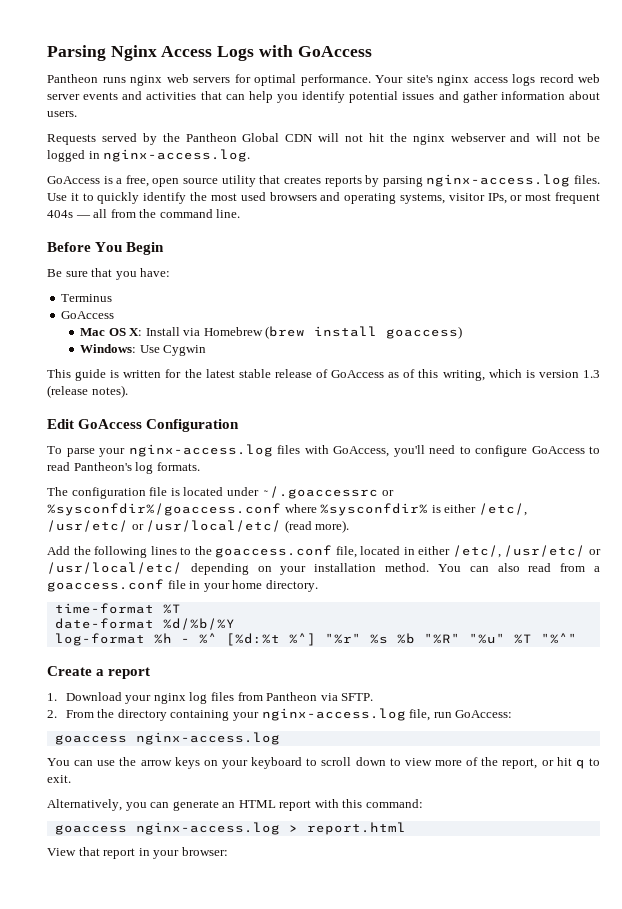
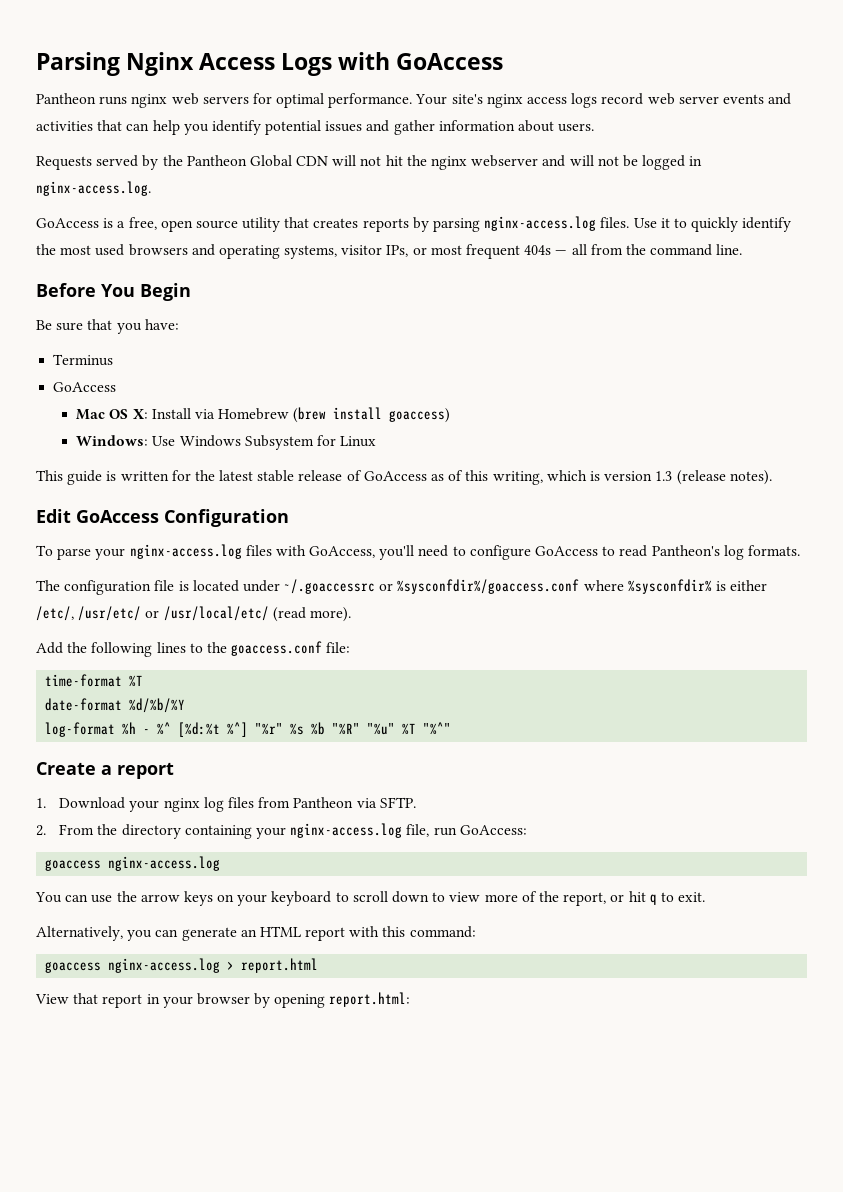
- Windows: Use Cygwin
+ Windows: Use Windows Subsystem for Linux
- Add the following lines to the goaccess.conf file, located in either /etc/, /usr/etc/ or /usr/local/etc/ depending on your installation method. You can also read from a goaccess.conf file in your home directory.
+ Add the following lines to the goaccess.conf file:
- View that report in your browser:
+ View that report in your browser by opening report.html:

